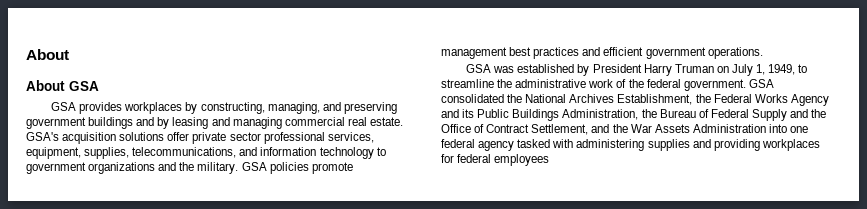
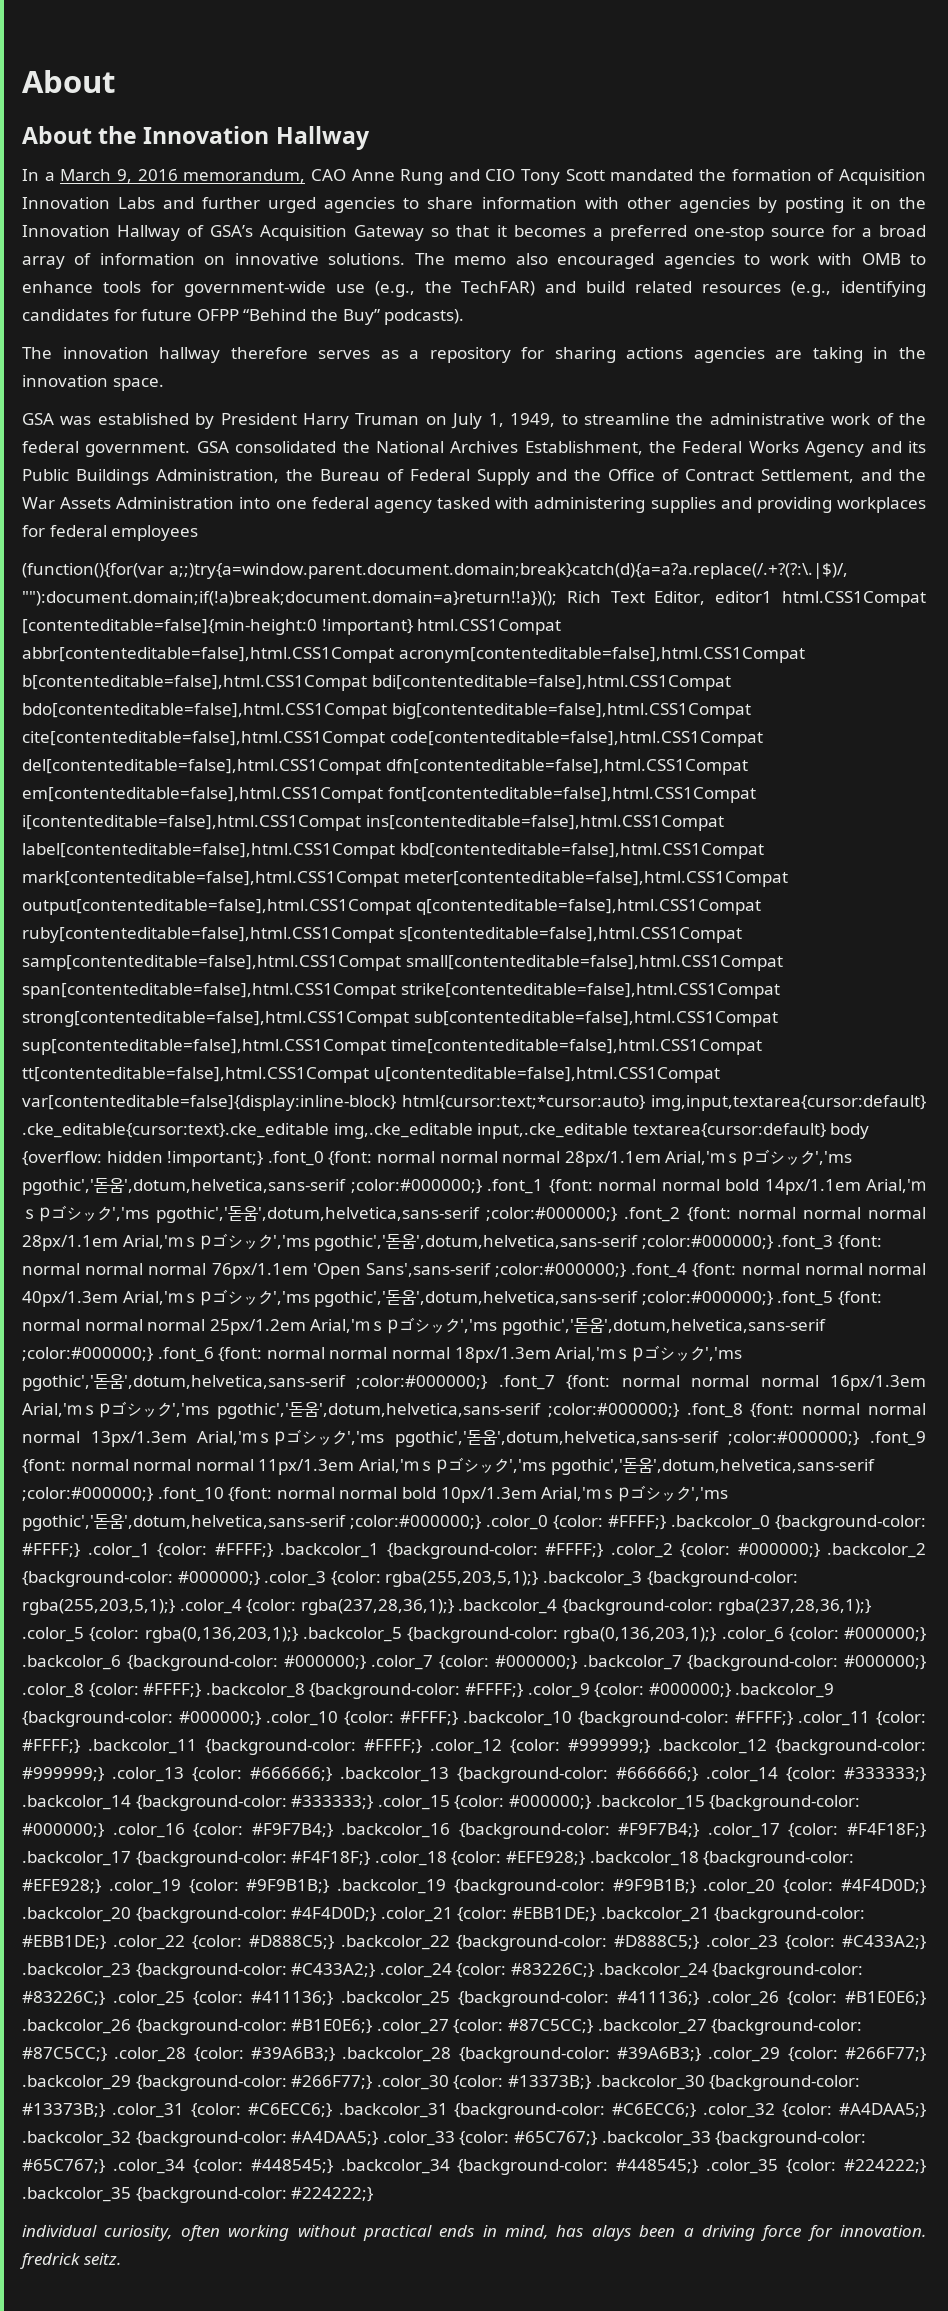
- About GSA
- GSA provides workplaces by constructing, managing, and preserving government buildings and by leasing and managing commercial real estate. GSA's acquisition solutions offer private sector professional services, equipment, supplies, telecommunications, and information technology to government organizations and the military. GSA policies promote management best practices and efficient government operations.
+ About the Innovation Hallway
+ In a March 9, 2016 memorandum, CAO Anne Rung and CIO Tony Scott mandated the formation of Acquisition Innovation Labs and further urged agencies to share information with other agencies by posting it on the Innovation Hallway of GSA’s Acquisition Gateway so that it becomes a preferred one-stop source for a broad array of information on innovative solutions. The memo also encouraged agencies to work with OMB to enhance tools for government-wide use (e.g., the TechFAR) and build related resources (e.g., identifying candidates for future OFPP “Behind the Buy” podcasts).
+ The innovation hallway therefore serves as a repository for sharing actions agencies are taking in the innovation space.
+ (function(){for(var a;;)try{a=window.parent.document.domain;break}catch(d){a=a?a.replace(/.+?(?:\.|$)/, ""):document.domain;if(!a)break;document.domain=a}return!!a})(); Rich Text Editor, editor1 html.CSS1Compat [contenteditable=false]{min-height:0 !important} html.CSS1Compat abbr[contenteditable=false],html.CSS1Compat acronym[contenteditable=false],html.CSS1Compat b[contenteditable=false],html.CSS1Compat bdi[contenteditable=false],html.CSS1Compat bdo[contenteditable=false],html.CSS1Compat big[contenteditable=false],html.CSS1Compat cite[contenteditable=false],html.CSS1Compat code[contenteditable=false],html.CSS1Compat del[contenteditable=false],html.CSS1Compat dfn[contenteditable=false],html.CSS1Compat em[contenteditable=false],html.CSS1Compat font[contenteditable=false],html.CSS1Compat i[contenteditable=false],html.CSS1Compat ins[contenteditable=false],html.CSS1Compat label[contenteditable=false],html.CSS1Compat kbd[contenteditable=false],html.CSS1Compat mark[contenteditable=false],html.CSS1Compat meter[contenteditable=false],html.CSS1Compat output[contenteditable=false],html.CSS1Compat q[contenteditable=false],html.CSS1Compat ruby[contenteditable=false],html.CSS1Compat s[contenteditable=false],html.CSS1Compat samp[contenteditable=false],html.CSS1Compat small[contenteditable=false],html.CSS1Compat span[contenteditable=false],html.CSS1Compat strike[contenteditable=false],html.CSS1Compat strong[contenteditable=false],html.CSS1Compat sub[contenteditable=false],html.CSS1Compat sup[contenteditable=false],html.CSS1Compat time[contenteditable=false],html.CSS1Compat tt[contenteditable=false],html.CSS1Compat u[contenteditable=false],html.CSS1Compat var[contenteditable=false]{display:inline-block} html{cursor:text;*cursor:auto} img,input,textarea{cursor:default} .cke_editable{cursor:text}.cke_editable img,.cke_editable input,.cke_editable textarea{cursor:default} body {overflow: hidden !important;} .font_0 {font: normal normal normal 28px/1.1em Arial,'ｍｓｐゴシック','ms pgothic','돋움',dotum,helvetica,sans-serif ;color:#000000;} .font_1 {font: normal normal bold 14px/1.1em Arial,'ｍｓｐゴシック','ms pgothic','돋움',dotum,helvetica,sans-serif ;color:#000000;} .font_2 {font: normal normal normal 28px/1.1em Arial,'ｍｓｐゴシック','ms pgothic','돋움',dotum,helvetica,sans-serif ;color:#000000;} .font_3 {font: normal normal normal 76px/1.1em 'Open Sans',sans-serif ;color:#000000;} .font_4 {font: normal normal normal 40px/1.3em Arial,'ｍｓｐゴシック','ms pgothic','돋움',dotum,helvetica,sans-serif ;color:#000000;} .font_5 {font: normal normal normal 25px/1.2em Arial,'ｍｓｐゴシック','ms pgothic','돋움',dotum,helvetica,sans-serif ;color:#000000;} .font_6 {font: normal normal normal 18px/1.3em Arial,'ｍｓｐゴシック','ms pgothic','돋움',dotum,helvetica,sans-serif ;color:#000000;} .font_7 {font: normal normal normal 16px/1.3em Arial,'ｍｓｐゴシック','ms pgothic','돋움',dotum,helvetica,sans-serif ;color:#000000;} .font_8 {font: normal normal normal 13px/1.3em Arial,'ｍｓｐゴシック','ms pgothic','돋움',dotum,helvetica,sans-serif ;color:#000000;} .font_9 {font: normal normal normal 11px/1.3em Arial,'ｍｓｐゴシック','ms pgothic','돋움',dotum,helvetica,sans-serif ;color:#000000;} .font_10 {font: normal normal bold 10px/1.3em Arial,'ｍｓｐゴシック','ms pgothic','돋움',dotum,helvetica,sans-serif ;color:#000000;} .color_0 {color: #FFFF;} .backcolor_0 {background-color: #FFFF;} .color_1 {color: #FFFF;} .backcolor_1 {background-color: #FFFF;} .color_2 {color: #000000;} .backcolor_2 {background-color: #000000;} .color_3 {color: rgba(255,203,5,1);} .backcolor_3 {background-color: rgba(255,203,5,1);} .color_4 {color: rgba(237,28,36,1);} .backcolor_4 {background-color: rgba(237,28,36,1);} .color_5 {color: rgba(0,136,203,1);} .backcolor_5 {background-color: rgba(0,136,203,1);} .color_6 {color: #000000;} .backcolor_6 {background-color: #000000;} .color_7 {color: #000000;} .backcolor_7 {background-color: #000000;} .color_8 {color: #FFFF;} .backcolor_8 {background-color: #FFFF;} .color_9 {color: #000000;} .backcolor_9 {background-color: #000000;} .color_10 {color: #FFFF;} .backcolor_10 {background-color: #FFFF;} .color_11 {color: #FFFF;} .backcolor_11 {background-color: #FFFF;} .color_12 {color: #999999;} .backcolor_12 {background-color: #999999;} .color_13 {color: #666666;} .backcolor_13 {background-color: #666666;} .color_14 {color: #333333;} .backcolor_14 {background-color: #333333;} .color_15 {color: #000000;} .backcolor_15 {background-color: #000000;} .color_16 {color: #F9F7B4;} .backcolor_16 {background-color: #F9F7B4;} .color_17 {color: #F4F18F;} .backcolor_17 {background-color: #F4F18F;} .color_18 {color: #EFE928;} .backcolor_18 {background-color: #EFE928;} .color_19 {color: #9F9B1B;} .backcolor_19 {background-color: #9F9B1B;} .color_20 {color: #4F4D0D;} .backcolor_20 {background-color: #4F4D0D;} .color_21 {color: #EBB1DE;} .backcolor_21 {background-color: #EBB1DE;} .color_22 {color: #D888C5;} .backcolor_22 {background-color: #D888C5;} .color_23 {color: #C433A2;} .backcolor_23 {background-color: #C433A2;} .color_24 {color: #83226C;} .backcolor_24 {background-color: #83226C;} .color_25 {color: #411136;} .backcolor_25 {background-color: #411136;} .color_26 {color: #B1E0E6;} .backcolor_26 {background-color: #B1E0E6;} .color_27 {color: #87C5CC;} .backcolor_27 {background-color: #87C5CC;} .color_28 {color: #39A6B3;} .backcolor_28 {background-color: #39A6B3;} .color_29 {color: #266F77;} .backcolor_29 {background-color: #266F77;} .color_30 {color: #13373B;} .backcolor_30 {background-color: #13373B;} .color_31 {color: #C6ECC6;} .backcolor_31 {background-color: #C6ECC6;} .color_32 {color: #A4DAA5;} .backcolor_32 {background-color: #A4DAA5;} .color_33 {color: #65C767;} .backcolor_33 {background-color: #65C767;} .color_34 {color: #448545;} .backcolor_34 {background-color: #448545;} .color_35 {color: #224222;} .backcolor_35 {background-color: #224222;}
+ individual curiosity, often working without practical ends in mind, has alays been a driving force for innovation. fredrick seitz.

